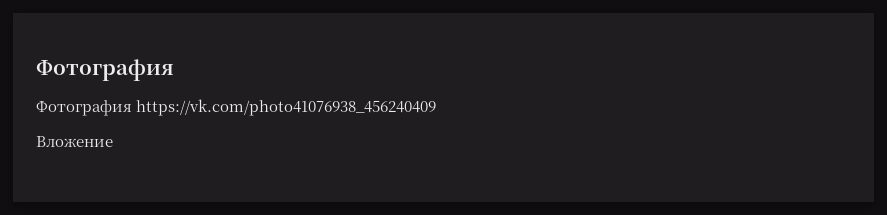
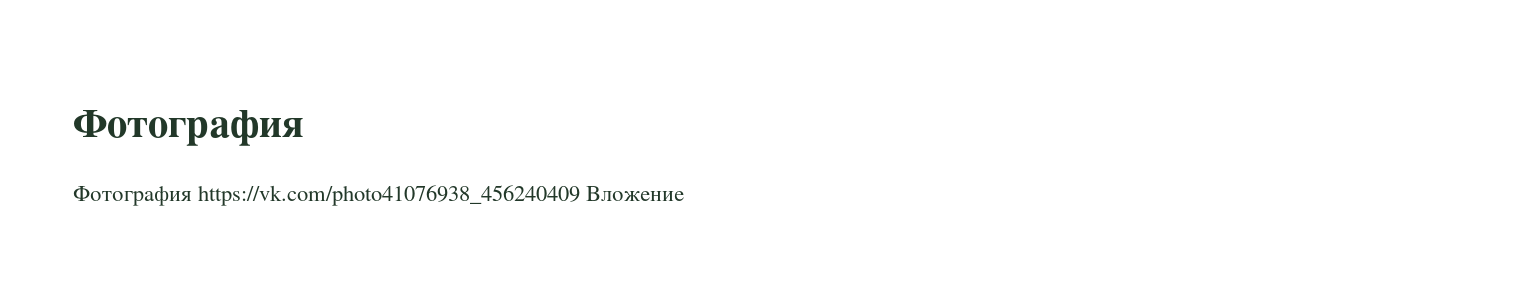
- Фотография https://vk.com/photo41076938_456240409
- Вложение
+ Фотография https://vk.com/photo41076938_456240409 Вложение

